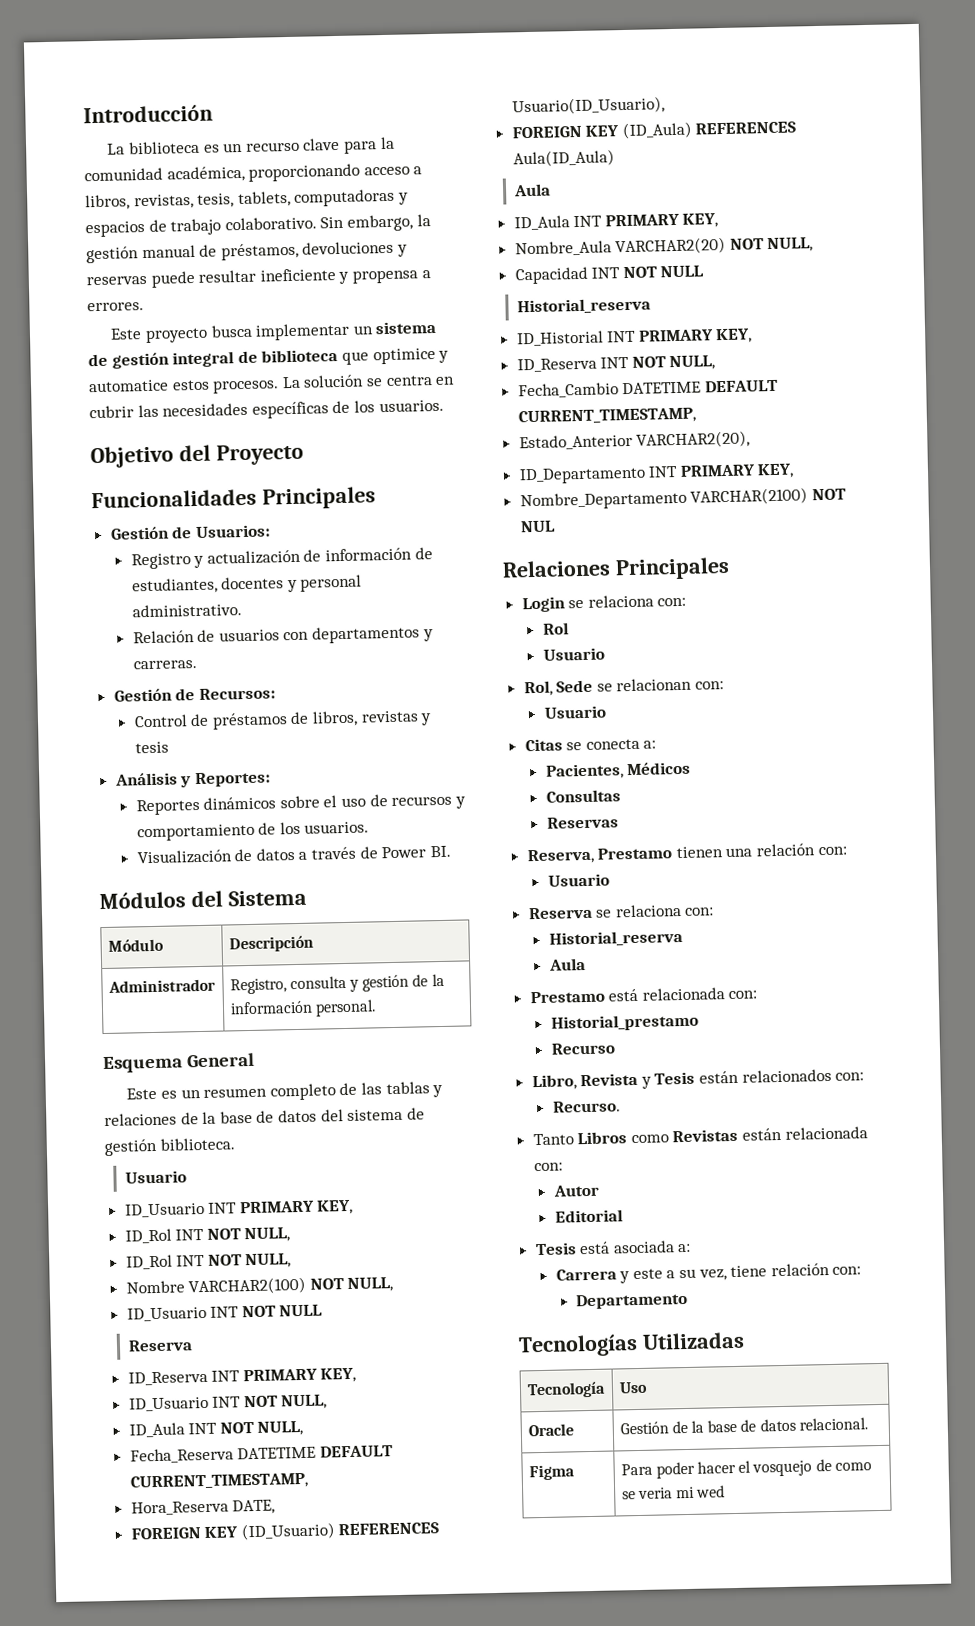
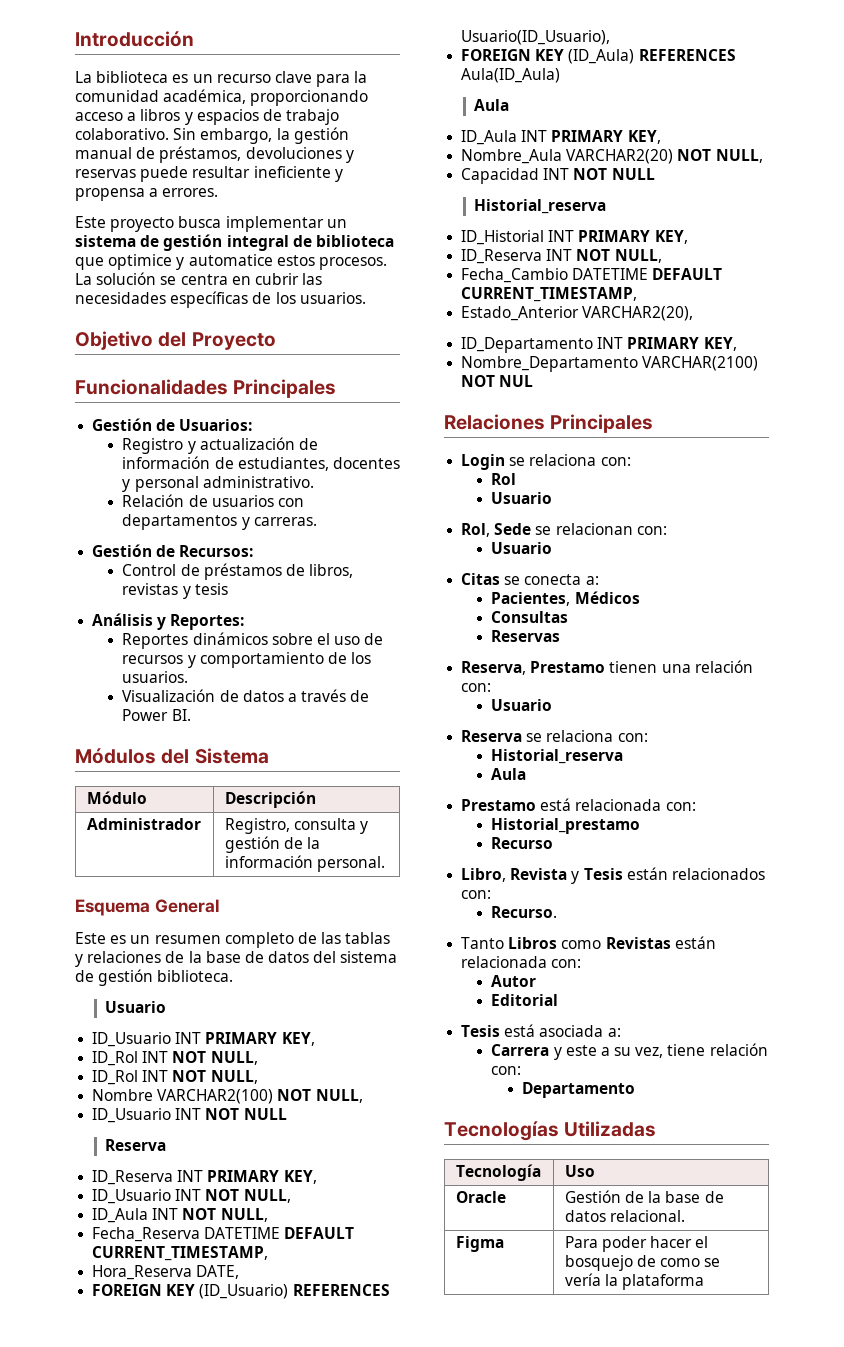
- La biblioteca es un recurso clave para la comunidad académica, proporcionando acceso a libros, revistas, tesis, tablets, computadoras y espacios de trabajo colaborativo.
+ La biblioteca es un recurso clave para la comunidad académica, proporcionando acceso a libros y espacios de trabajo colaborativo.
- Figma | Para poder hacer el vosquejo de como se veria mi wed
+ Figma | Para poder hacer el bosquejo de como se vería la plataforma

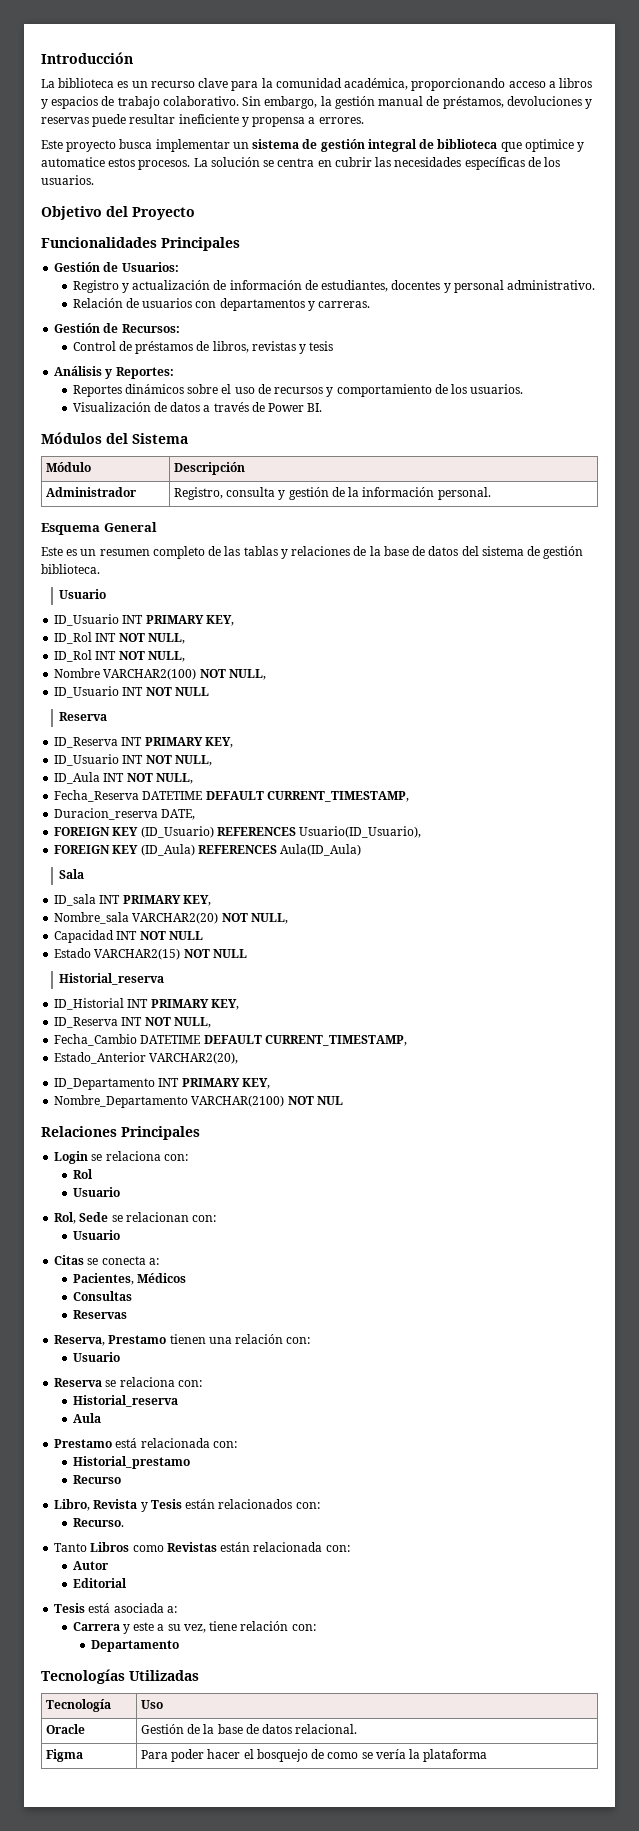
- Hora_Reserva DATE,
+ Duracion_reserva DATE,
  FOREIGN KEY (ID_Aula) REFERENCES Aula(ID_Aula)
- Aula
- ID_Aula INT PRIMARY KEY,
- Nombre_Aula VARCHAR2(20) NOT NULL,
+ Sala
+ ID_sala INT PRIMARY KEY,
+ Nombre_sala VARCHAR2(20) NOT NULL,
+ Estado VARCHAR2(15) NOT NULL

